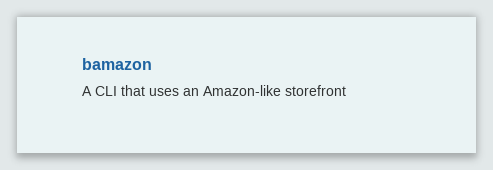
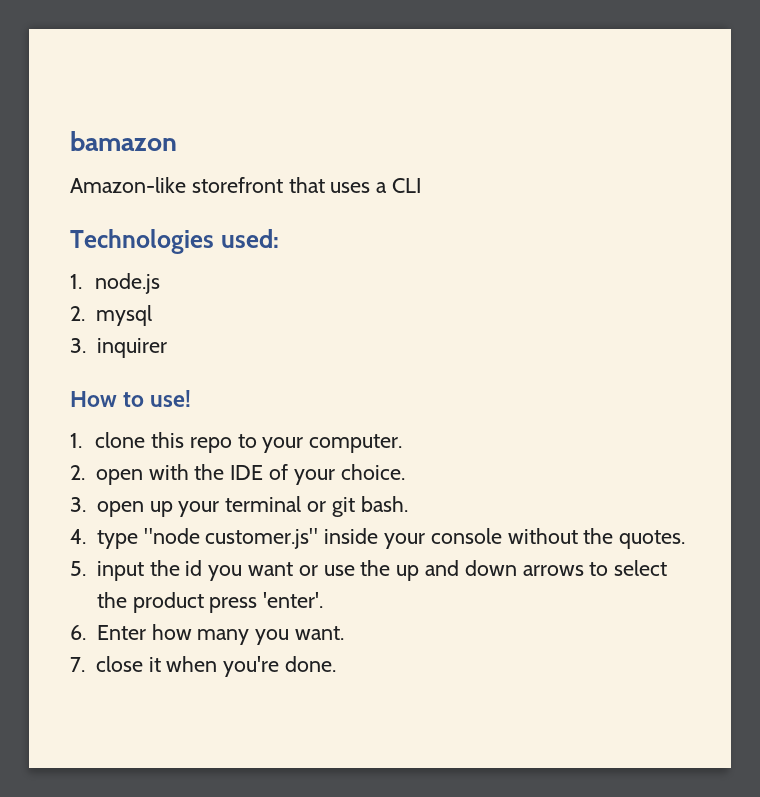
- A CLI that uses an Amazon-like storefront
+ Amazon-like storefront that uses a CLI
+ Technologies used:
+ 1. node.js
+ 2. mysql
+ 3. inquirer
+ How to use!
+ 1. clone this repo to your computer.
+ 2. open with the IDE of your choice.
+ 3. open up your terminal or git bash.
+ 4. type "node customer.js" inside your console without the quotes.
+ 5. input the id you want or use the up and down arrows to select the product press 'enter'.
+ 6. Enter how many you want.
+ 7. close it when you're done.

